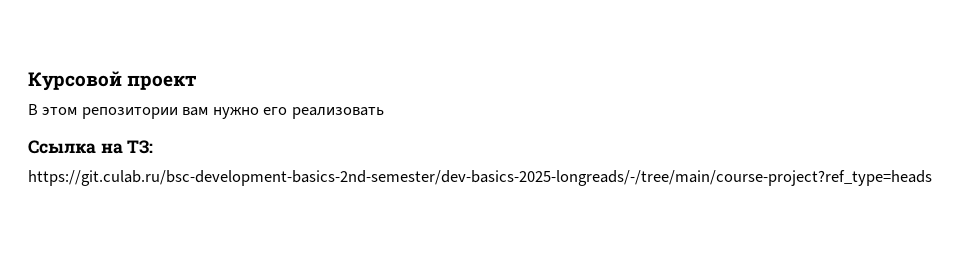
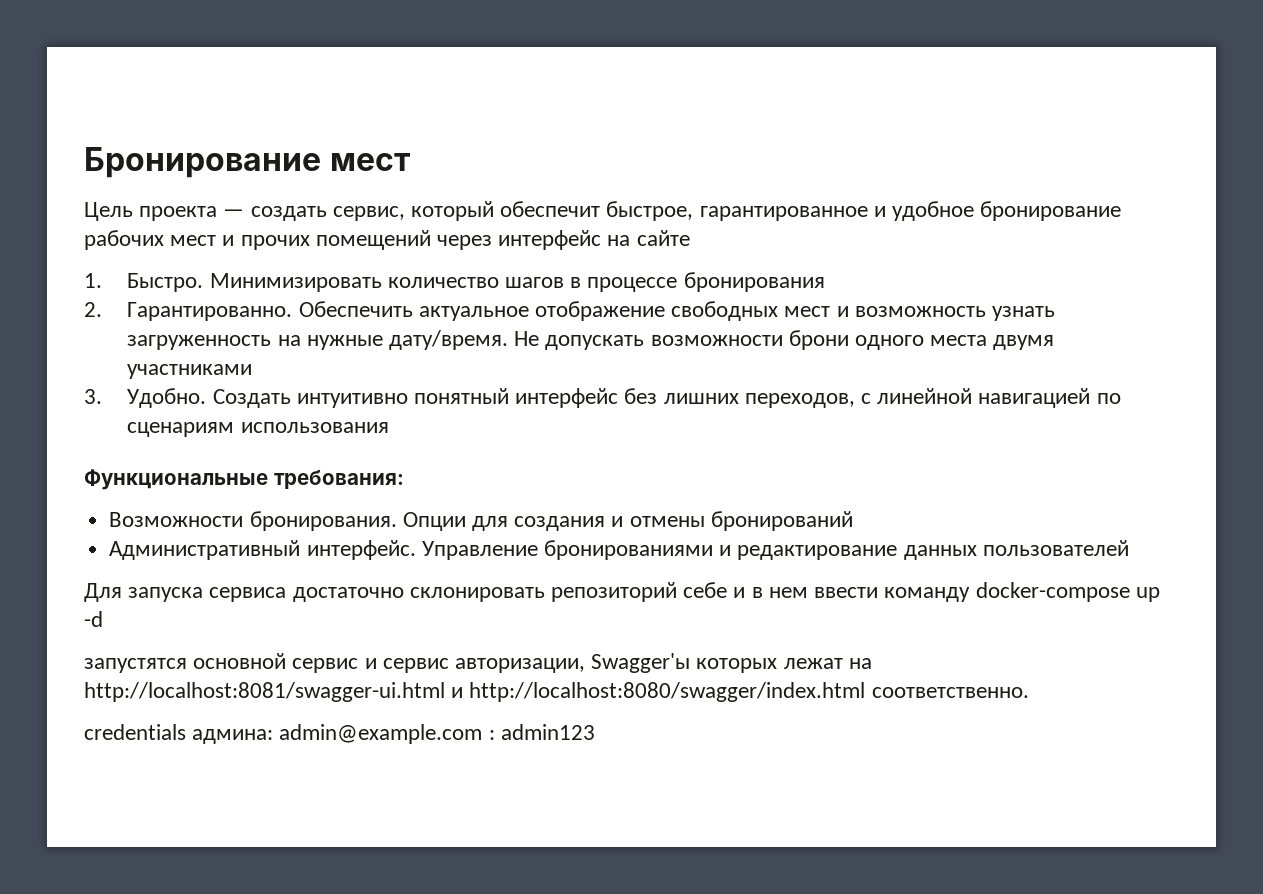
- Курсовой проект
- В этом репозитории вам нужно его реализовать
- Ссылка на ТЗ:
- https://git.culab.ru/bsc-development-basics-2nd-semester/dev-basics-2025-longreads/-/tree/main/course-project?ref_type=heads
+ Бронирование мест
+ Цель проекта — создать сервис, который обеспечит быстрое, гарантированное и удобное бронирование рабочих мест и прочих помещений через интерфейс на сайте
+ 1. Быстро. Минимизировать количество шагов в процессе бронирования
+ 2. Гарантированно. Обеспечить актуальное отображение свободных мест и возможность узнать загруженность на нужные дату/время. Не допускать возможности брони одного места двумя участниками
+ 3. Удобно. Создать интуитивно понятный интерфейс без лишних переходов, с линейной навигацией по сценариям использования
+ Функциональные требования:
+ Возможности бронирования. Опции для создания и отмены бронирований
+ Административный интерфейс. Управление бронированиями и редактирование данных пользователей
+ Для запуска сервиса достаточно склонировать репозиторий себе и в нем ввести команду docker-compose up -d
+ запустятся основной сервис и сервис авторизации, Swagger'ы которых лежат на http://localhost:8081/swagger-ui.html и http://localhost:8080/swagger/index.html соответственно.
+ credentials админа: admin@example.com : admin123

